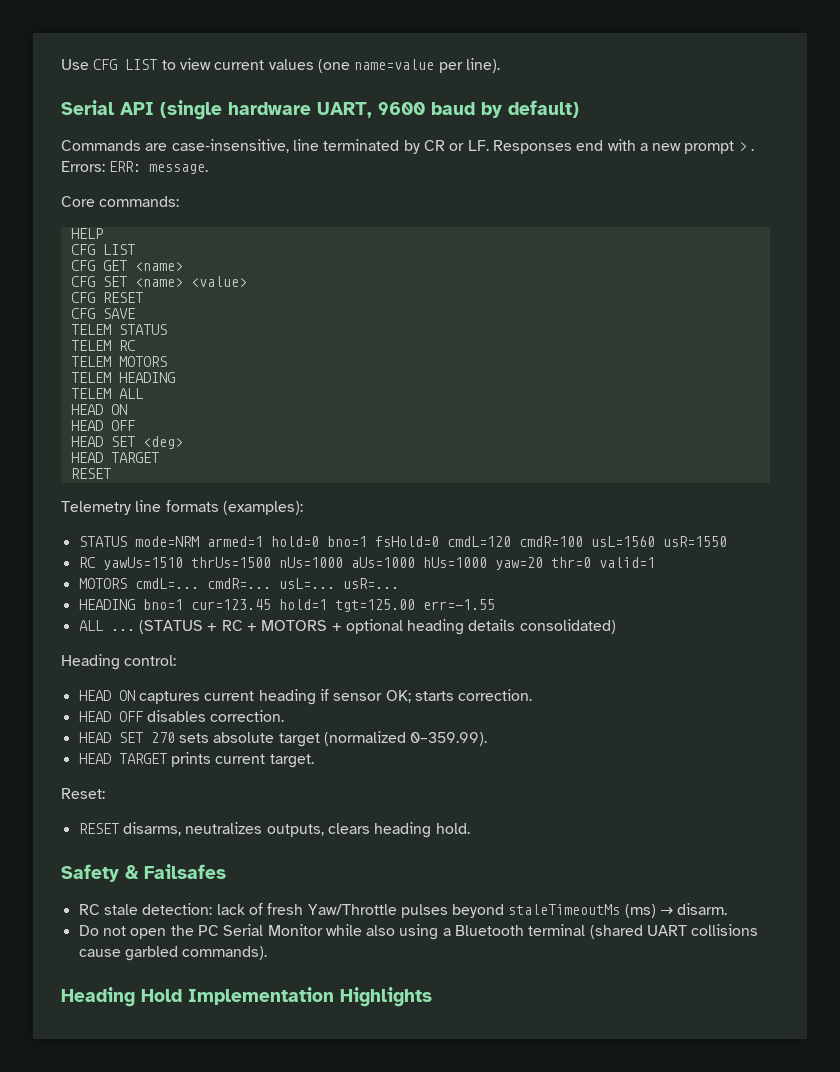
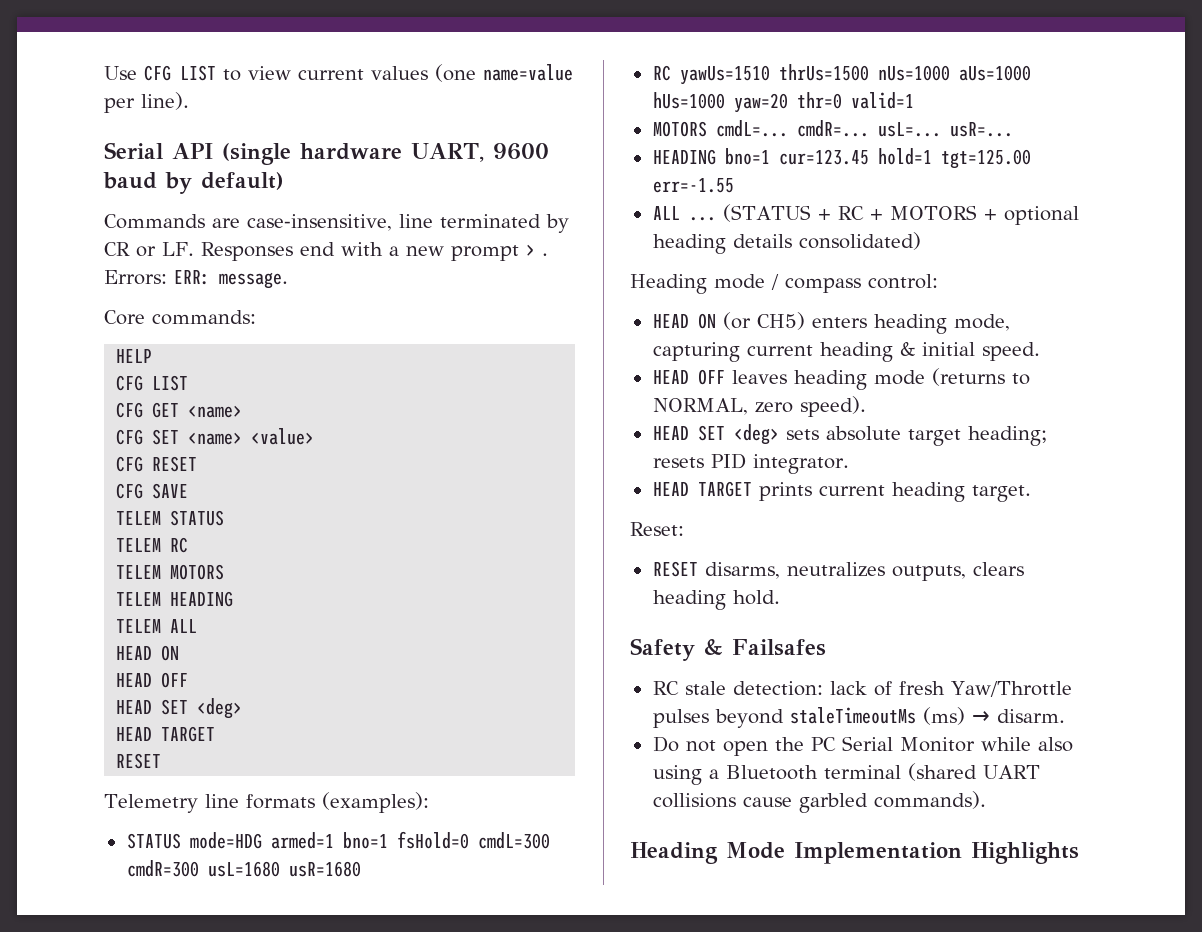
- STATUS mode=NRM armed=1 hold=0 bno=1 fsHold=0 cmdL=120 cmdR=100 usL=1560 usR=1550
+ STATUS mode=HDG armed=1 bno=1 fsHold=0 cmdL=300 cmdR=300 usL=1680 usR=1680
- Heading control:
+ Heading mode / compass control:
- HEAD ON captures current heading if sensor OK; starts correction.
- HEAD OFF disables correction.
- HEAD SET 270 sets absolute target (normalized 0–359.99).
+ HEAD ON (or CH5) enters heading mode, capturing current heading & initial speed.
+ HEAD OFF leaves heading mode (returns to NORMAL, zero speed).
+ HEAD SET <deg> sets absolute target heading; resets PID integrator.
- HEAD TARGET prints current target.
+ HEAD TARGET prints current heading target.
- Heading Hold Implementation Highlights
+ Heading Mode Implementation Highlights

